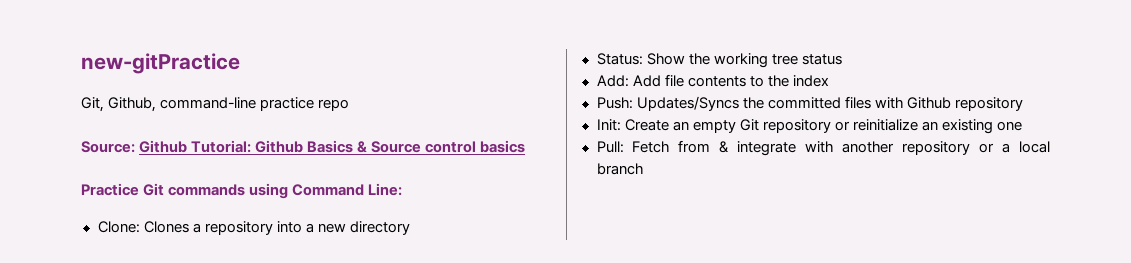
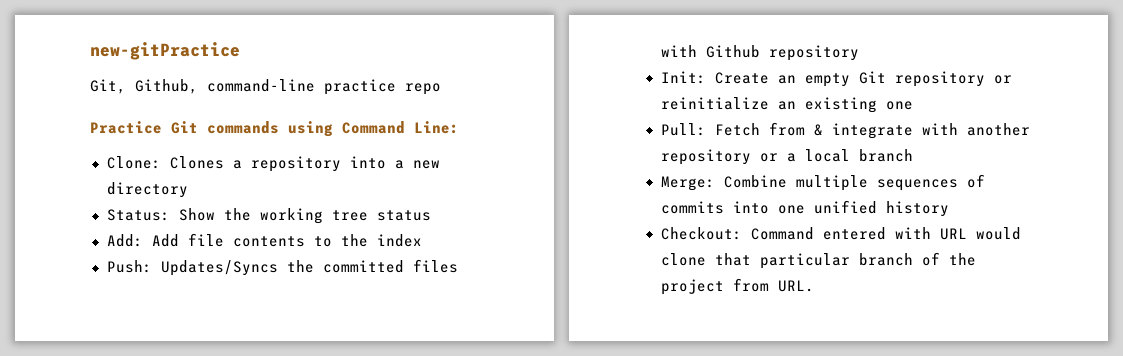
- Source: Github Tutorial: Github Basics & Source control basics
+ Merge: Combine multiple sequences of commits into one unified history
+ Checkout: Command entered with URL would clone that particular branch of the project from URL.

